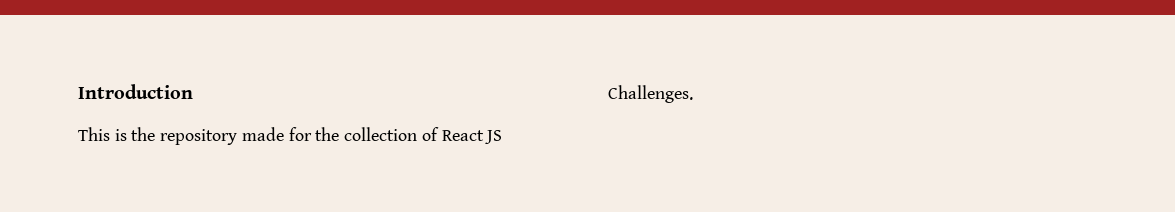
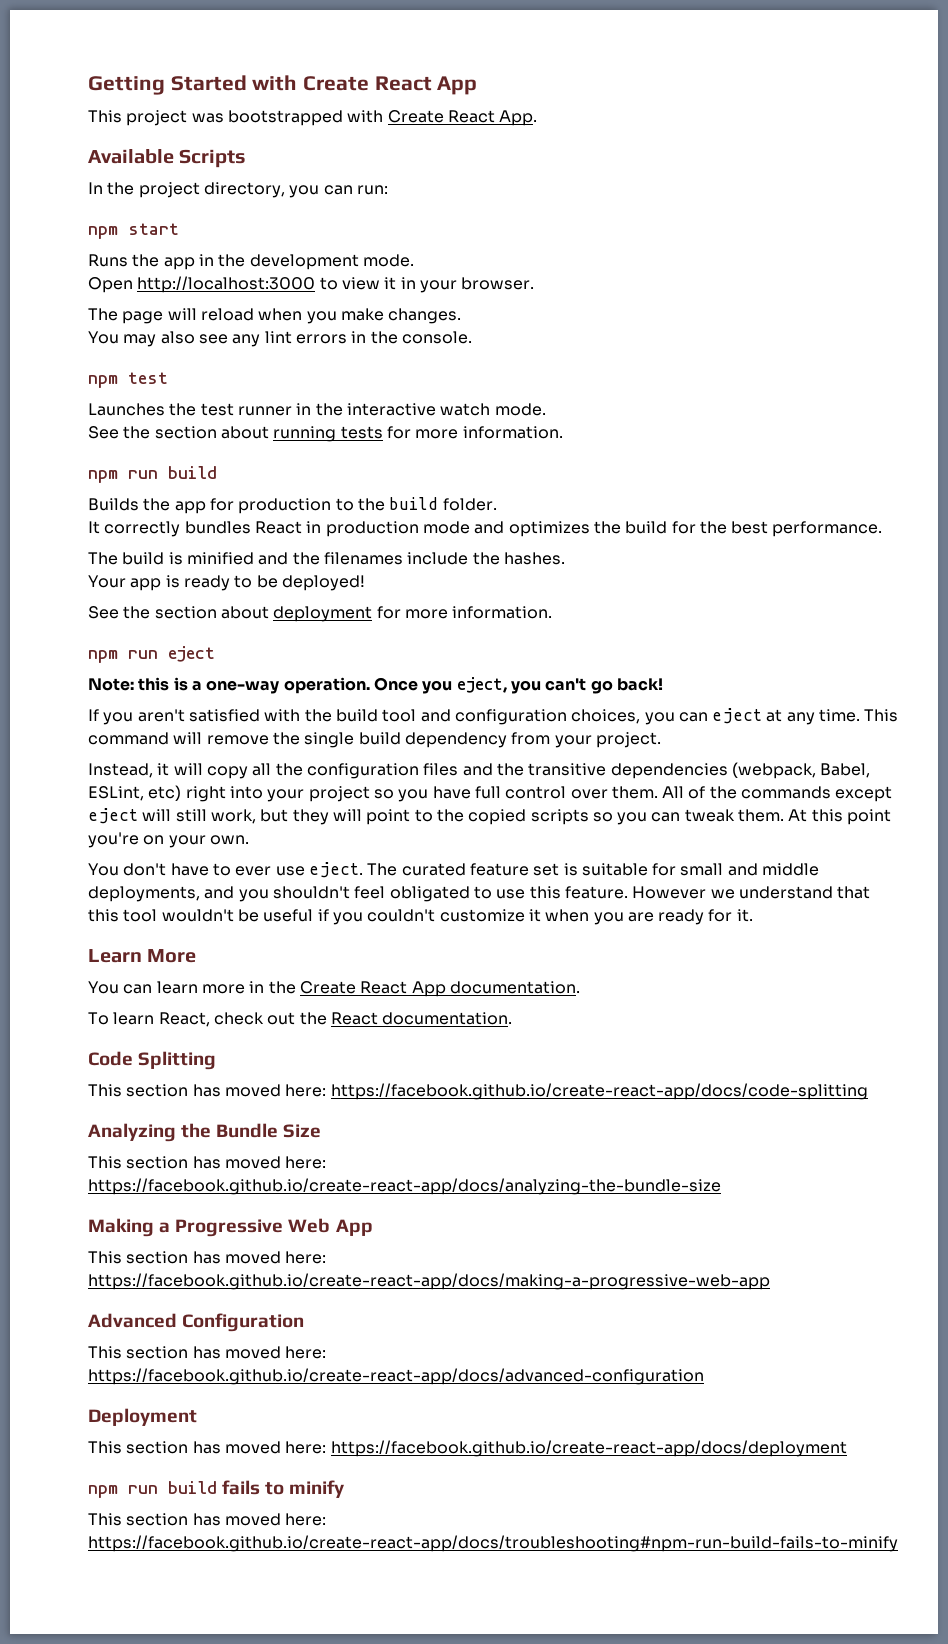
- Introduction
- This is the repository made for the collection of React JS Challenges.
+ Getting Started with Create React App
+ This project was bootstrapped with Create React App.
+ Available Scripts
+ In the project directory, you can run:
+ npm start
+ Runs the app in the development mode.
+ Open http://localhost:3000 to view it in your browser.
+ The page will reload when you make changes.
+ You may also see any lint errors in the console.
+ npm test
+ Launches the test runner in the interactive watch mode.
+ See the section about running tests for more information.
+ npm run build
+ Builds the app for production to the build folder.
+ It correctly bundles React in production mode and optimizes the build for the best performance.
+ The build is minified and the filenames include the hashes.
+ Your app is ready to be deployed!
+ See the section about deployment for more information.
+ npm run eject
+ Note: this is a one-way operation. Once you eject, you can't go back!
+ If you aren't satisfied with the build tool and configuration choices, you can eject at any time. This command will remove the single build dependency from your project.
+ Instead, it will copy all the configuration files and the transitive dependencies (webpack, Babel, ESLint, etc) right into your project so you have full control over them. All of the commands except eject will still work, but they will point to the copied scripts so you can tweak them. At this point you're on your own.
+ You don't have to ever use eject. The curated feature set is suitable for small and middle deployments, and you shouldn't feel obligated to use this feature. However we understand that this tool wouldn't be useful if you couldn't customize it when you are ready for it.
+ Learn More
+ You can learn more in the Create React App documentation.
+ To learn React, check out the React documentation.
+ Code Splitting
+ This section has moved here: https://facebook.github.io/create-react-app/docs/code-splitting
+ Analyzing the Bundle Size
+ This section has moved here: https://facebook.github.io/create-react-app/docs/analyzing-the-bundle-size
+ Making a Progressive Web App
+ This section has moved here: https://facebook.github.io/create-react-app/docs/making-a-progressive-web-app
+ Advanced Configuration
+ This section has moved here: https://facebook.github.io/create-react-app/docs/advanced-configuration
+ Deployment
+ This section has moved here: https://facebook.github.io/create-react-app/docs/deployment
+ npm run build fails to minify
+ This section has moved here: https://facebook.github.io/create-react-app/docs/troubleshooting#npm-run-build-fails-to-minify

